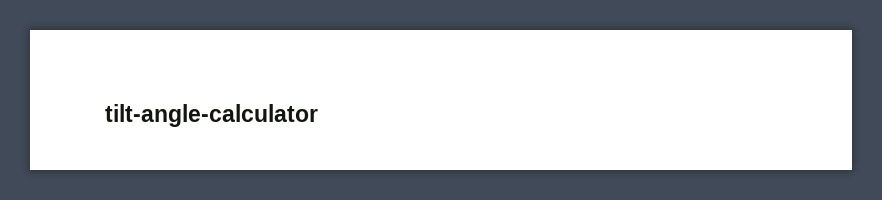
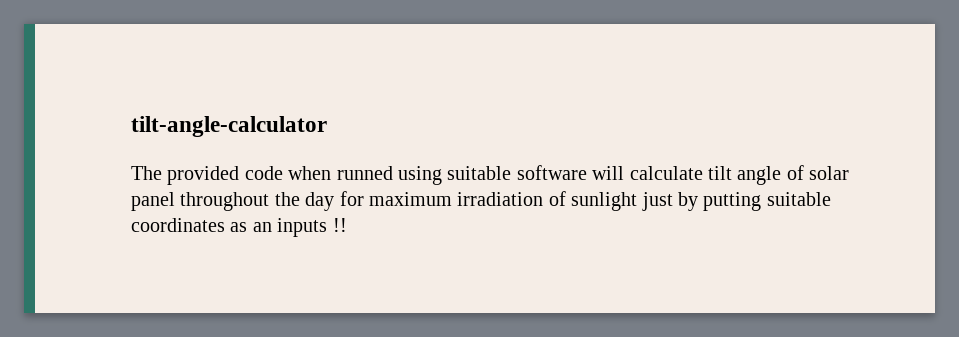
+ The provided code when runned using suitable software will calculate tilt angle of solar panel throughout the day for maximum irradiation of sunlight just by putting suitable coordinates as an inputs !!

